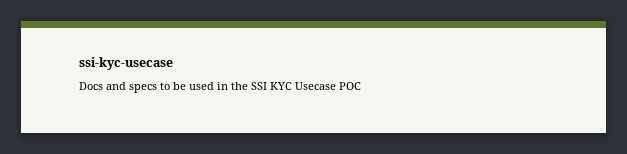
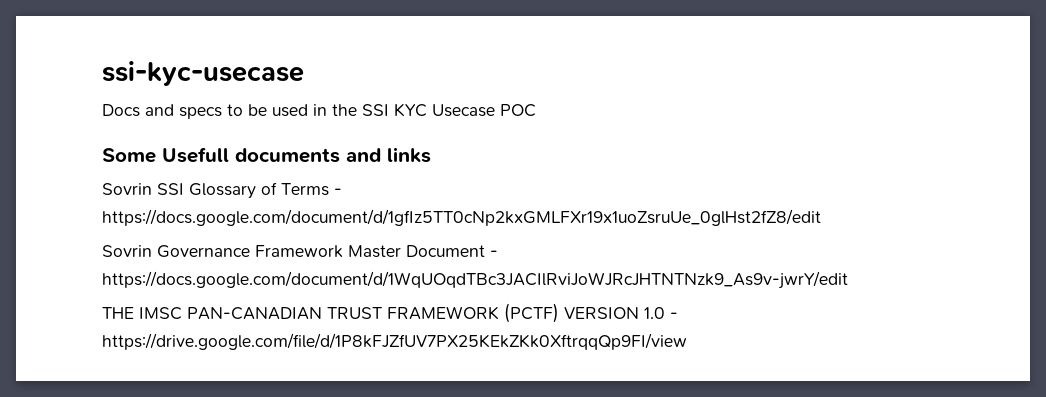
+ Some Usefull documents and links
+ Sovrin SSI Glossary of Terms - https://docs.google.com/document/d/1gfIz5TT0cNp2kxGMLFXr19x1uoZsruUe_0glHst2fZ8/edit
+ Sovrin Governance Framework Master Document - https://docs.google.com/document/d/1WqUOqdTBc3JACIlRviJoWJRcJHTNTNzk9_As9v-jwrY/edit
+ THE IMSC PAN-CANADIAN TRUST FRAMEWORK (PCTF) VERSION 1.0 - https://drive.google.com/file/d/1P8kFJZfUV7PX25KEkZKk0XftrqqQp9FI/view

